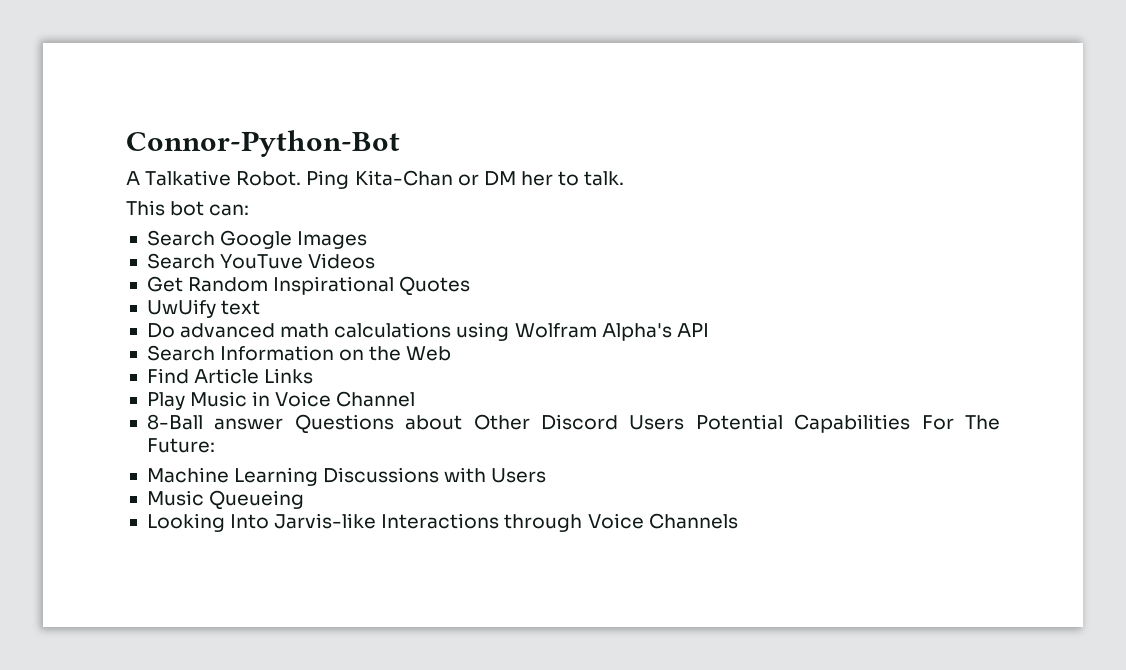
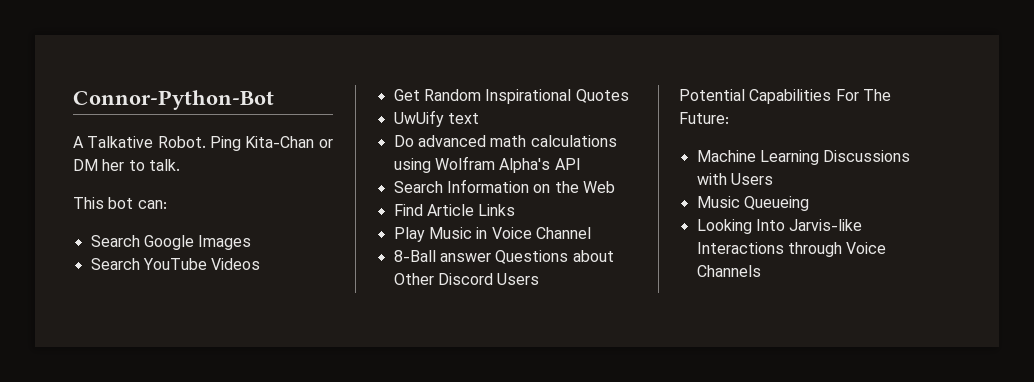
- Search YouTuve Videos
+ Search YouTube Videos
- 8-Ball answer Questions about Other Discord Users Potential Capabilities For The Future:
+ 8-Ball answer Questions about Other Discord Users
+ Potential Capabilities For The Future:

